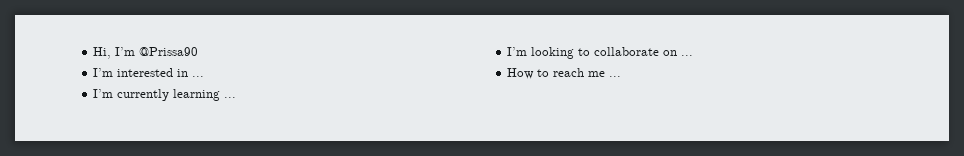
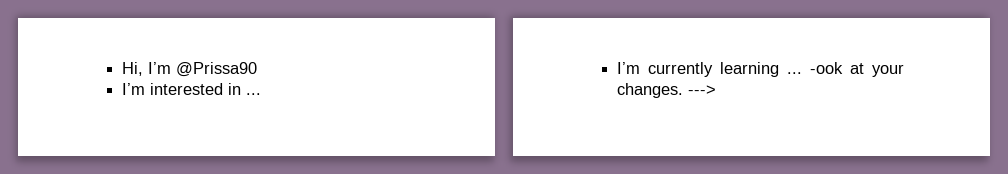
- I’m currently learning ...
- I’m looking to collaborate on ...
- How to reach me ...
+ I’m currently learning ... -ook at your changes. --->

